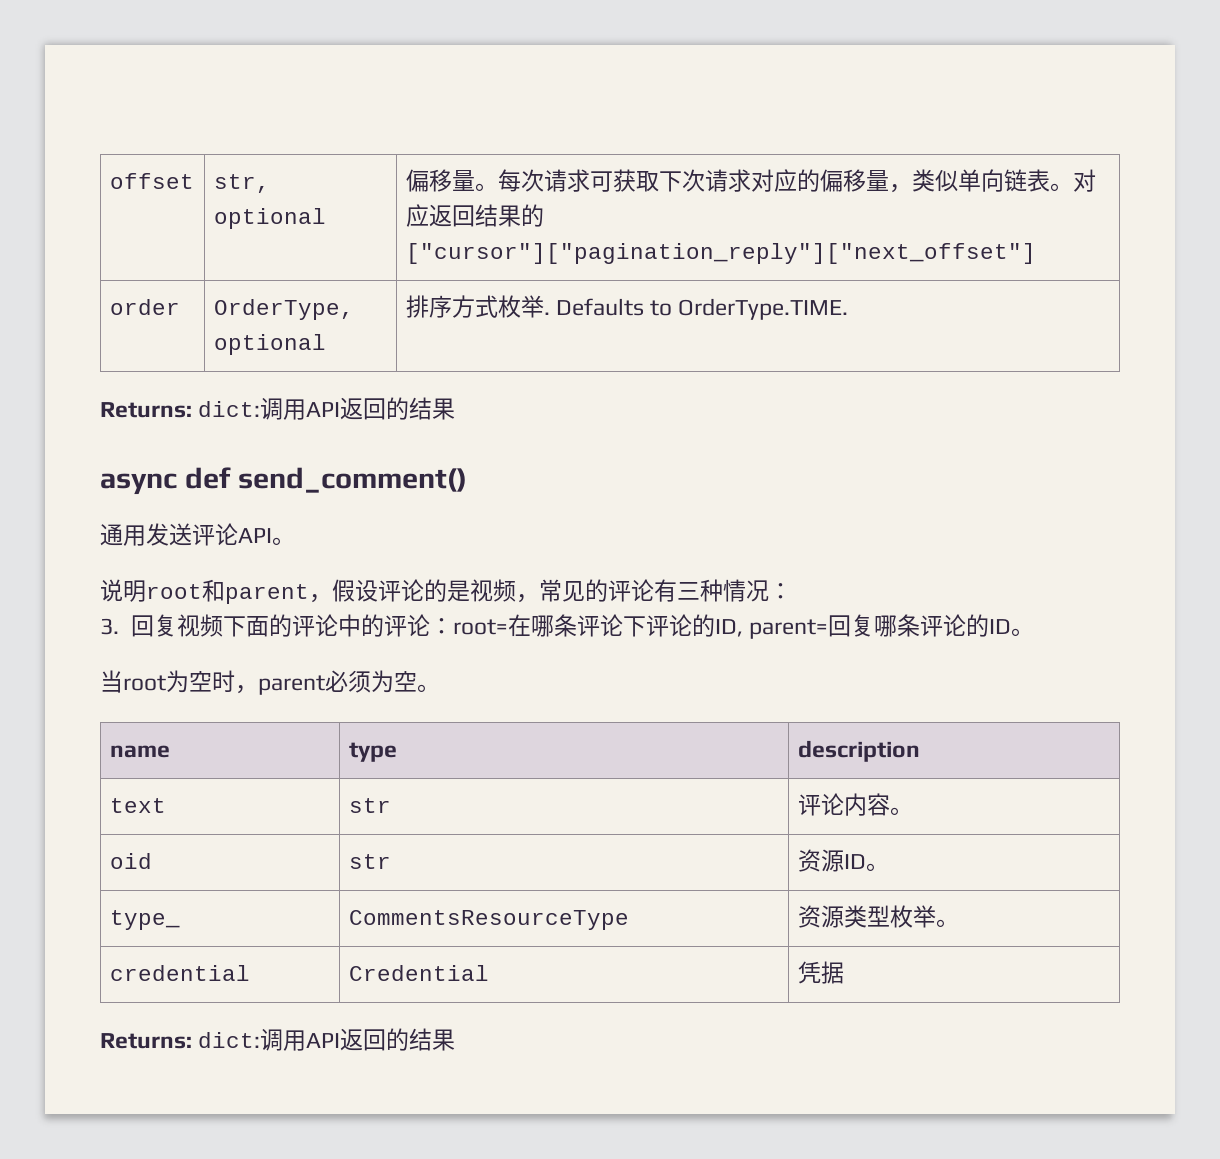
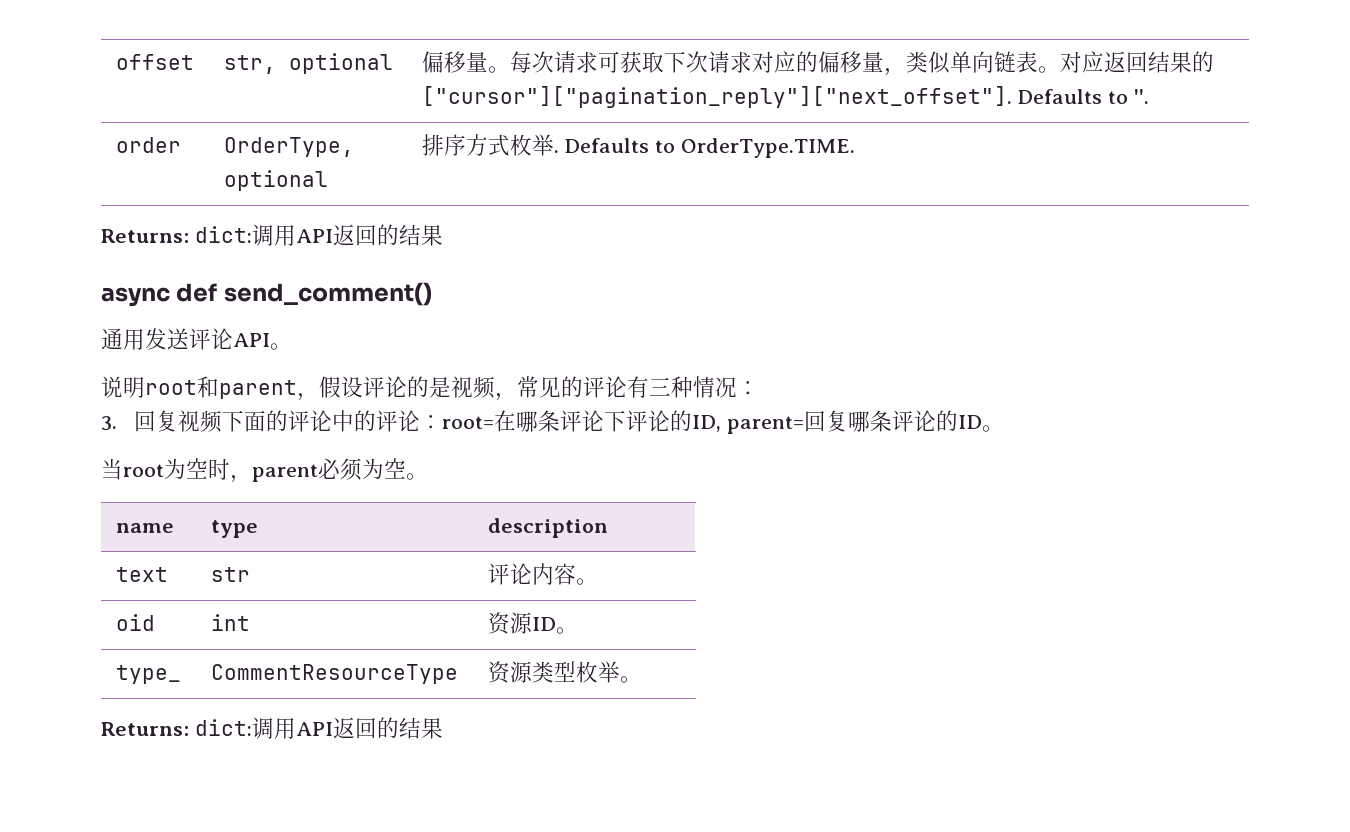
- offset | str, optional | 偏移量。每次请求可获取下次请求对应的偏移量，类似单向链表。对应返回结果的["cursor"]["pagination_reply"]["next_offset"]
+ offset | str, optional | 偏移量。每次请求可获取下次请求对应的偏移量，类似单向链表。对应返回结果的["cursor"]["pagination_reply"]["next_offset"]. Defaults to ''.
- oid | str | 资源ID。
+ oid | int | 资源ID。
- type_ | CommentsResourceType | 资源类型枚举。
+ type_ | CommentResourceType | 资源类型枚举。
- credential | Credential | 凭据

